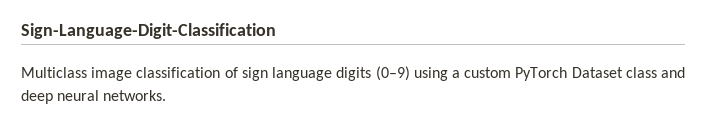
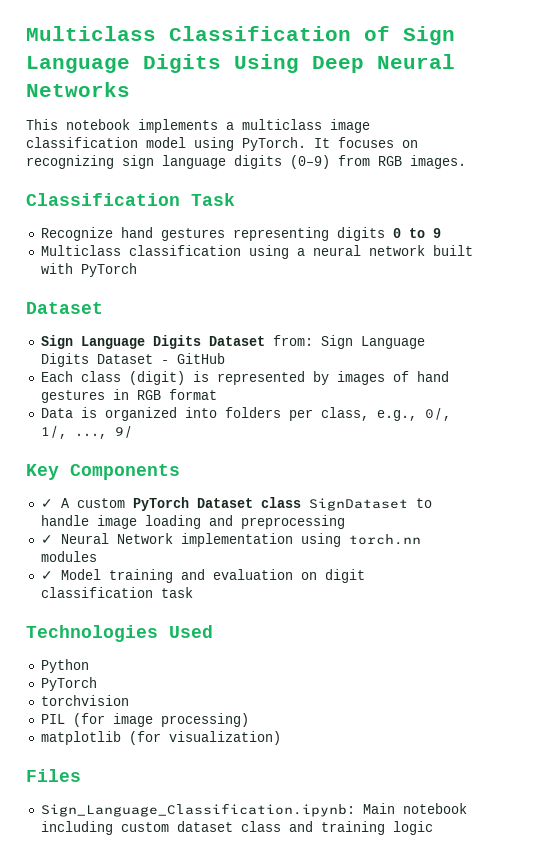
- Sign-Language-Digit-Classification
- Multiclass image classification of sign language digits (0–9) using a custom PyTorch Dataset class and deep neural networks.
+ Multiclass Classification of Sign Language Digits Using Deep Neural Networks
+ This notebook implements a multiclass image classification model using PyTorch. It focuses on recognizing sign language digits (0–9) from RGB images.
+ Classification Task
+ Recognize hand gestures representing digits 0 to 9
+ Multiclass classification using a neural network built with PyTorch
+ Dataset
+ Sign Language Digits Dataset from: Sign Language Digits Dataset - GitHub
+ Each class (digit) is represented by images of hand gestures in RGB format
+ Data is organized into folders per class, e.g., 0/, 1/, ..., 9/
+ Key Components
+ ✓ A custom PyTorch Dataset class SignDataset to handle image loading and preprocessing
+ ✓ Neural Network implementation using torch.nn modules
+ ✓ Model training and evaluation on digit classification task
+ Technologies Used
+ Python
+ PyTorch
+ torchvision
+ PIL (for image processing)
+ matplotlib (for visualization)
+ Files
+ Sign_Language_Classification.ipynb: Main notebook including custom dataset class and training logic

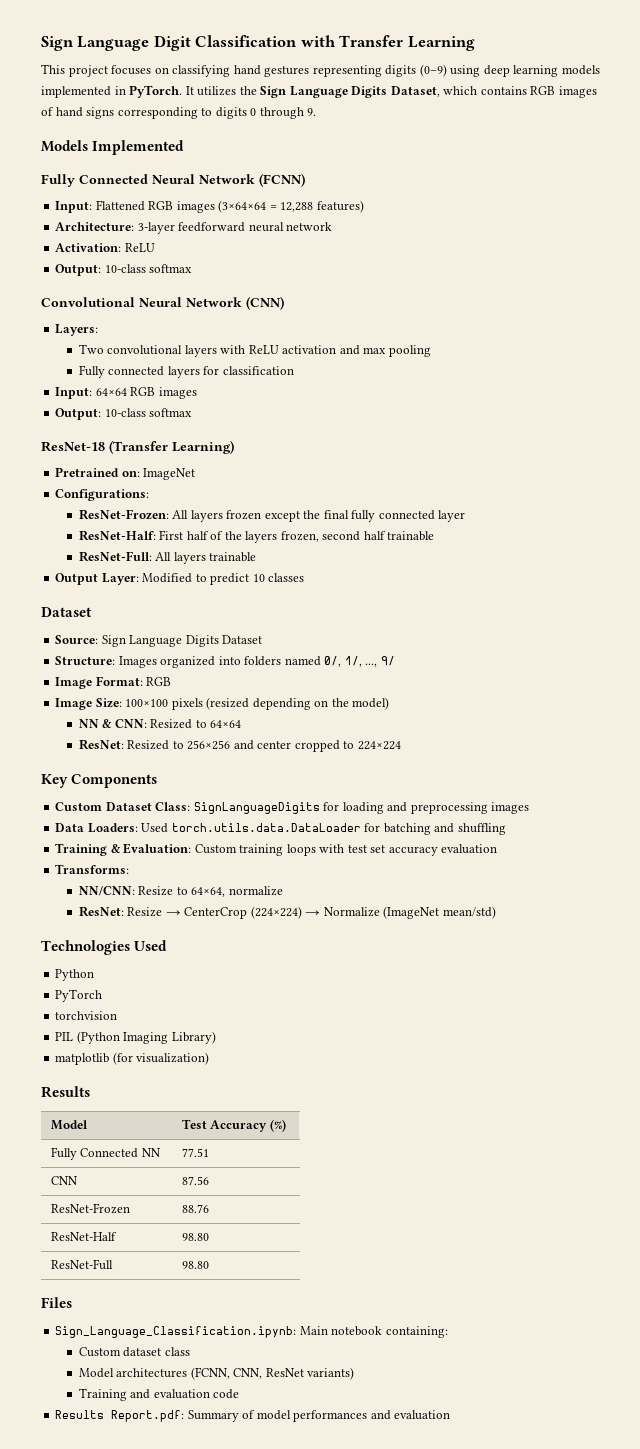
- Multiclass Classification of Sign Language Digits Using Deep Neural Networks
- This notebook implements a multiclass image classification model using PyTorch. It focuses on recognizing sign language digits (0–9) from RGB images.
- Classification Task
- Recognize hand gestures representing digits 0 to 9
- Multiclass classification using a neural network built with PyTorch
+ Sign Language Digit Classification with Transfer Learning
+ This project focuses on classifying hand gestures representing digits (0–9) using deep learning models implemented in PyTorch. It utilizes the Sign Language Digits Dataset, which contains RGB images of hand signs corresponding to digits 0 through 9.
+ Models Implemented
+ Fully Connected Neural Network (FCNN)
+ Input: Flattened RGB images (3×64×64 = 12,288 features)
+ Architecture: 3-layer feedforward neural network
+ Activation: ReLU
+ Output: 10-class softmax
+ Convolutional Neural Network (CNN)
+ Layers:
+ Two convolutional layers with ReLU activation and max pooling
+ Fully connected layers for classification
+ Input: 64×64 RGB images
+ Output: 10-class softmax
+ ResNet-18 (Transfer Learning)
+ Pretrained on: ImageNet
+ Configurations:
+ ResNet-Frozen: All layers frozen except the final fully connected layer
+ ResNet-Half: First half of the layers frozen, second half trainable
+ ResNet-Full: All layers trainable
+ Output Layer: Modified to predict 10 classes
  Dataset
- Sign Language Digits Dataset from: Sign Language Digits Dataset - GitHub
- Each class (digit) is represented by images of hand gestures in RGB format
- Data is organized into folders per class, e.g., 0/, 1/, ..., 9/
+ Source: Sign Language Digits Dataset
+ Structure: Images organized into folders named 0/, 1/, ..., 9/
+ Image Format: RGB
+ Image Size: 100×100 pixels (resized depending on the model)
+ NN & CNN: Resized to 64×64
+ ResNet: Resized to 256×256 and center cropped to 224×224
  Key Components
- ✓ A custom PyTorch Dataset class SignDataset to handle image loading and preprocessing
- ✓ Neural Network implementation using torch.nn modules
- ✓ Model training and evaluation on digit classification task
+ Custom Dataset Class: SignLanguageDigits for loading and preprocessing images
+ Data Loaders: Used torch.utils.data.DataLoader for batching and shuffling
+ Training & Evaluation: Custom training loops with test set accuracy evaluation
+ Transforms:
+ NN/CNN: Resize to 64×64, normalize
+ ResNet: Resize → CenterCrop (224×224) → Normalize (ImageNet mean/std)
- PIL (for image processing)
+ PIL (Python Imaging Library)
  matplotlib (for visualization)
+ Results
+ Model | Test Accuracy (%)
+ Fully Connected NN | 77.51
+ CNN | 87.56
+ ResNet-Frozen | 88.76
+ ResNet-Half | 98.80
+ ResNet-Full | 98.80
- Sign_Language_Classification.ipynb: Main notebook including custom dataset class and training logic
+ Sign_Language_Classification.ipynb: Main notebook containing:
+ Custom dataset class
+ Model architectures (FCNN, CNN, ResNet variants)
+ Training and evaluation code
+ Results Report.pdf: Summary of model performances and evaluation

